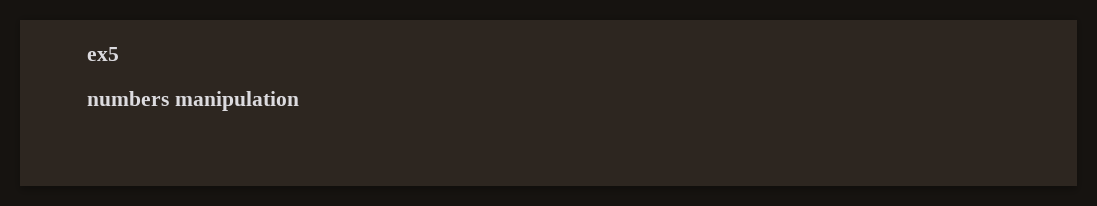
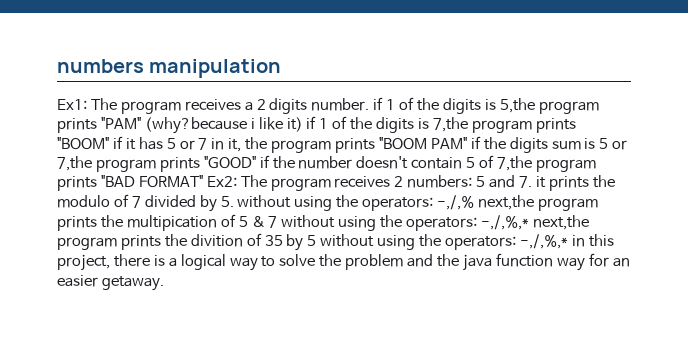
- ex5
+ Ex1: The program receives a 2 digits number. if 1 of the digits is 5,the program prints "PAM" (why?because i like it) if 1 of the digits is 7,the program prints "BOOM" if it has 5 or 7 in it, the program prints "BOOM PAM" if the digits sum is 5 or 7,the program prints "GOOD" if the number doesn't contain 5 of 7,the program prints "BAD FORMAT" Ex2: The program receives 2 numbers: 5 and 7. it prints the modulo of 7 divided by 5. without using the operators: -,/,% next,the program prints the multipication of 5 & 7 without using the operators: -,/,%,* next,the program prints the divition of 35 by 5 without using the operators: -,/,%,* in this project, there is a logical way to solve the problem and the java function way for an easier getaway.

